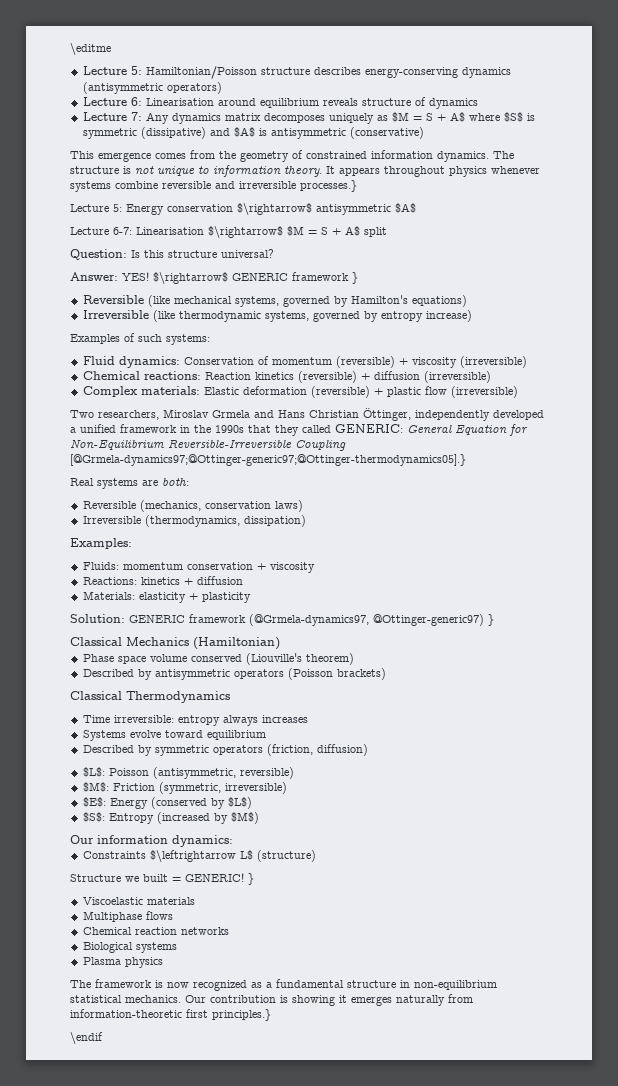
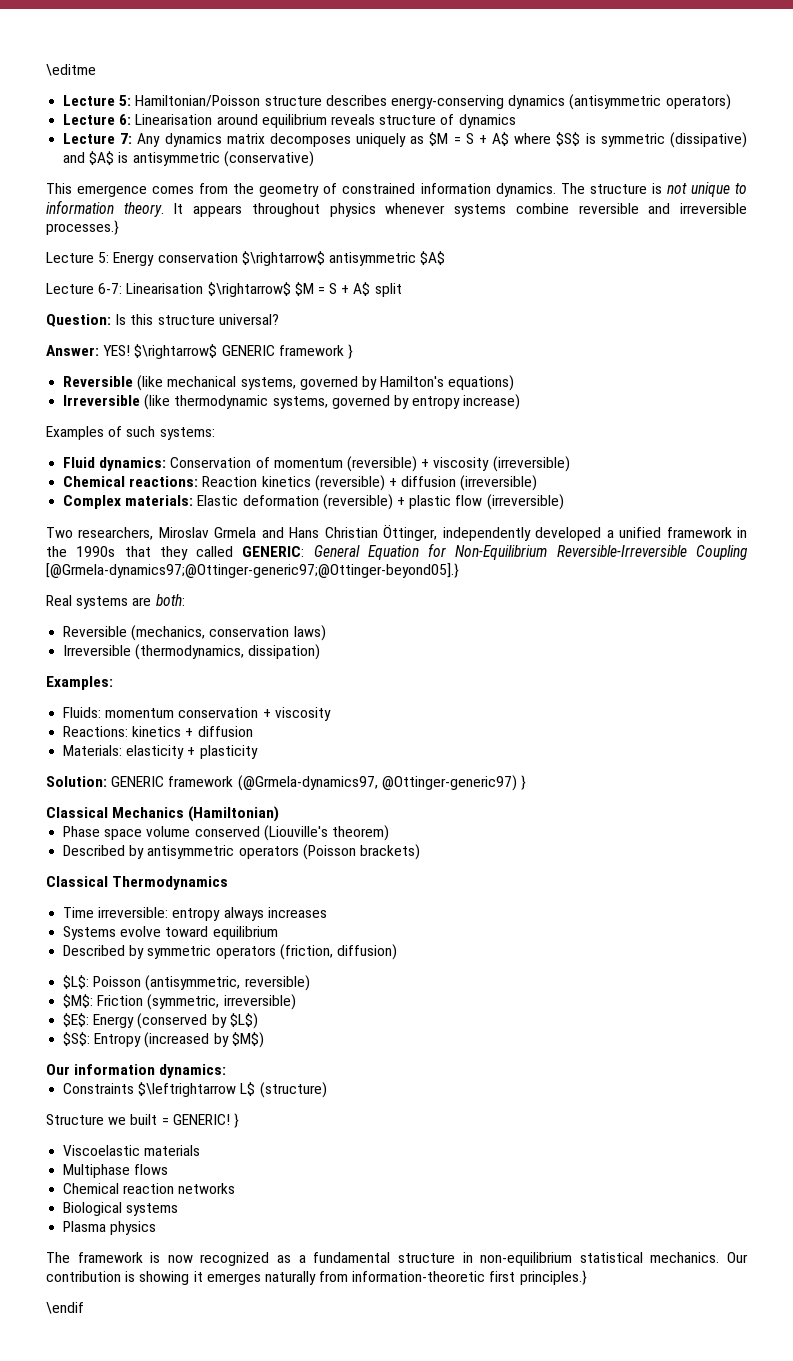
- Two researchers, Miroslav Grmela and Hans Christian Öttinger, independently developed a unified framework in the 1990s that they called GENERIC: General Equation for Non-Equilibrium Reversible-Irreversible Coupling [@Grmela-dynamics97;@Ottinger-generic97;@Ottinger-thermodynamics05].}
+ Two researchers, Miroslav Grmela and Hans Christian Öttinger, independently developed a unified framework in the 1990s that they called GENERIC: General Equation for Non-Equilibrium Reversible-Irreversible Coupling [@Grmela-dynamics97;@Ottinger-generic97;@Ottinger-beyond05].}

